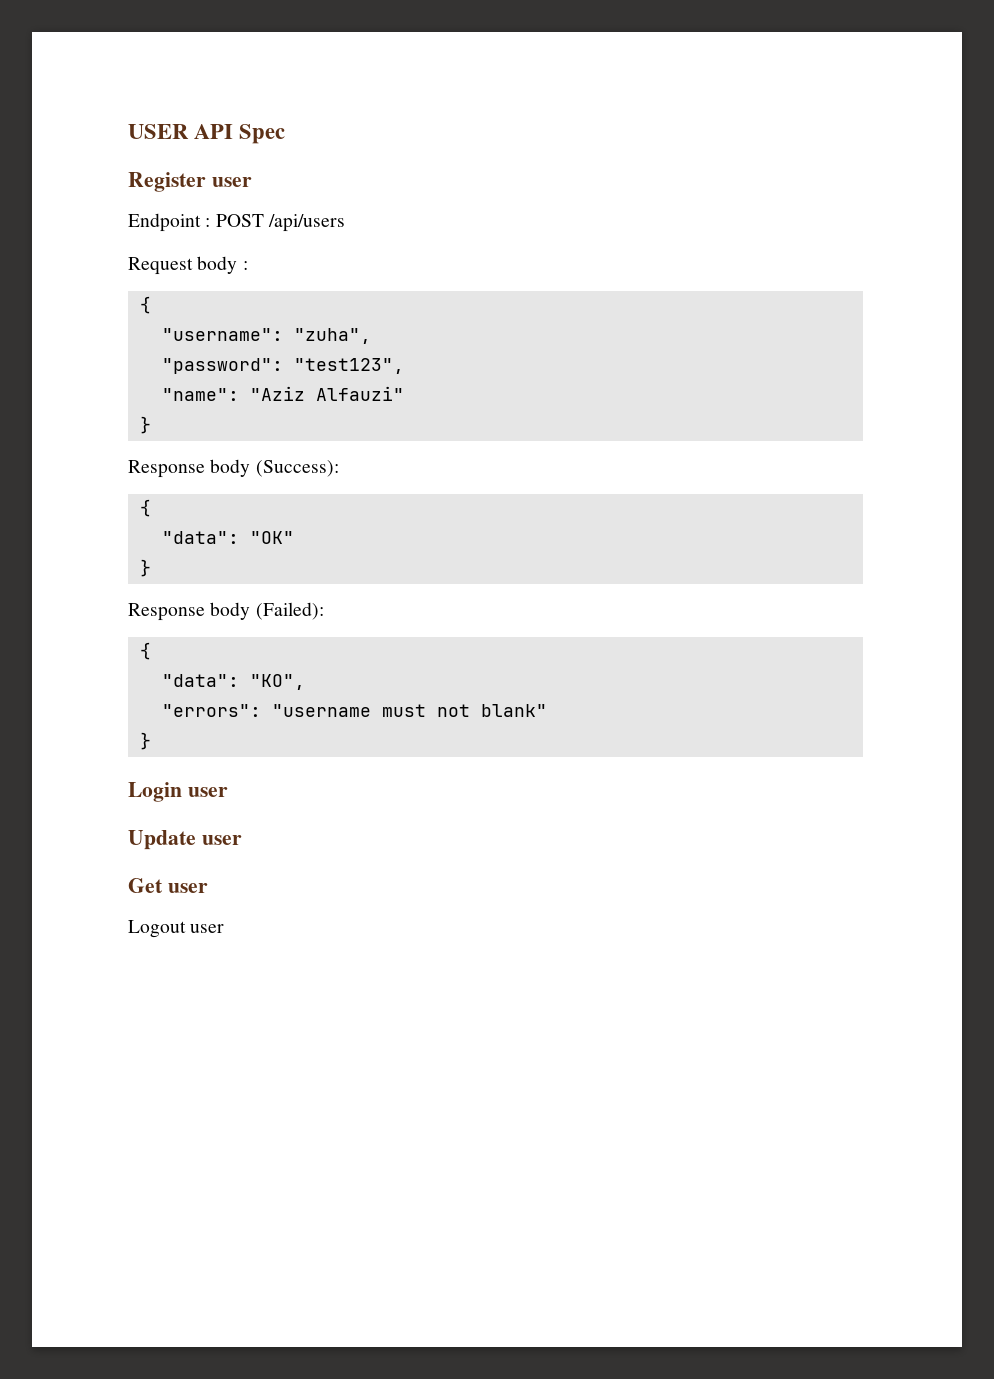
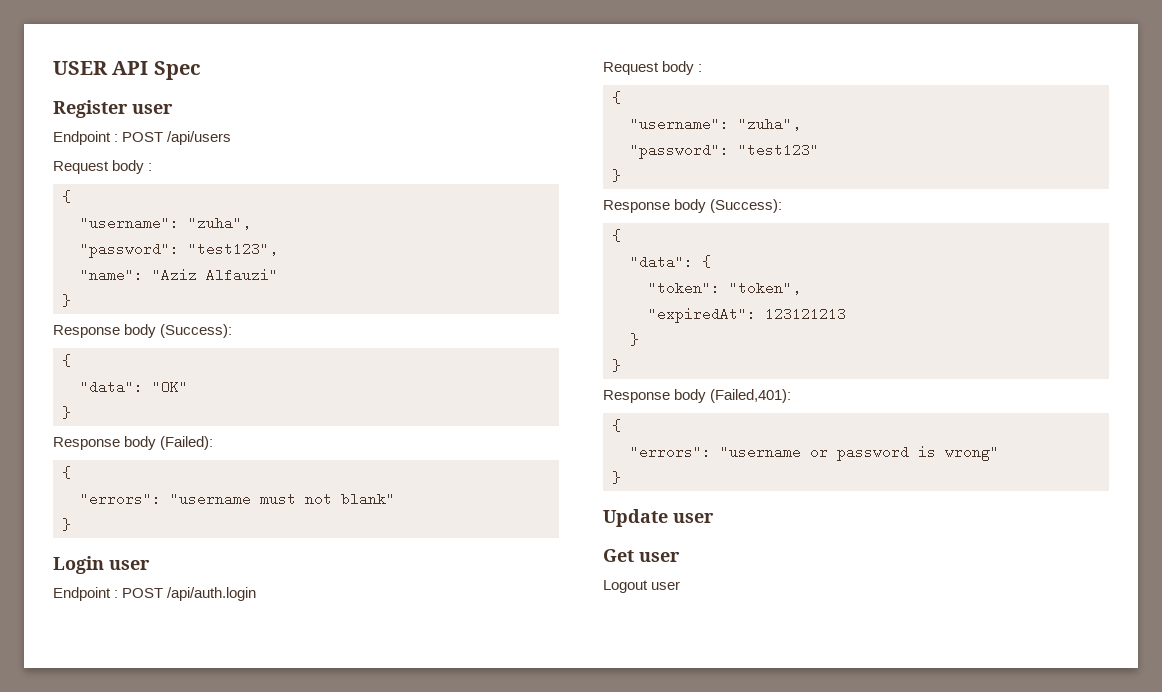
- "data": "KO",
+ Endpoint : POST /api/auth.login
+ Request body :
+ {
+ "username": "zuha",
+ "password": "test123"
+ }
+ Response body (Success):
+ {
+ "data": {
+ "token": "token",
+ "expiredAt": 123121213
+ }
+ }
+ Response body (Failed,401):
+ {
+ "errors": "username or password is wrong"
+ }

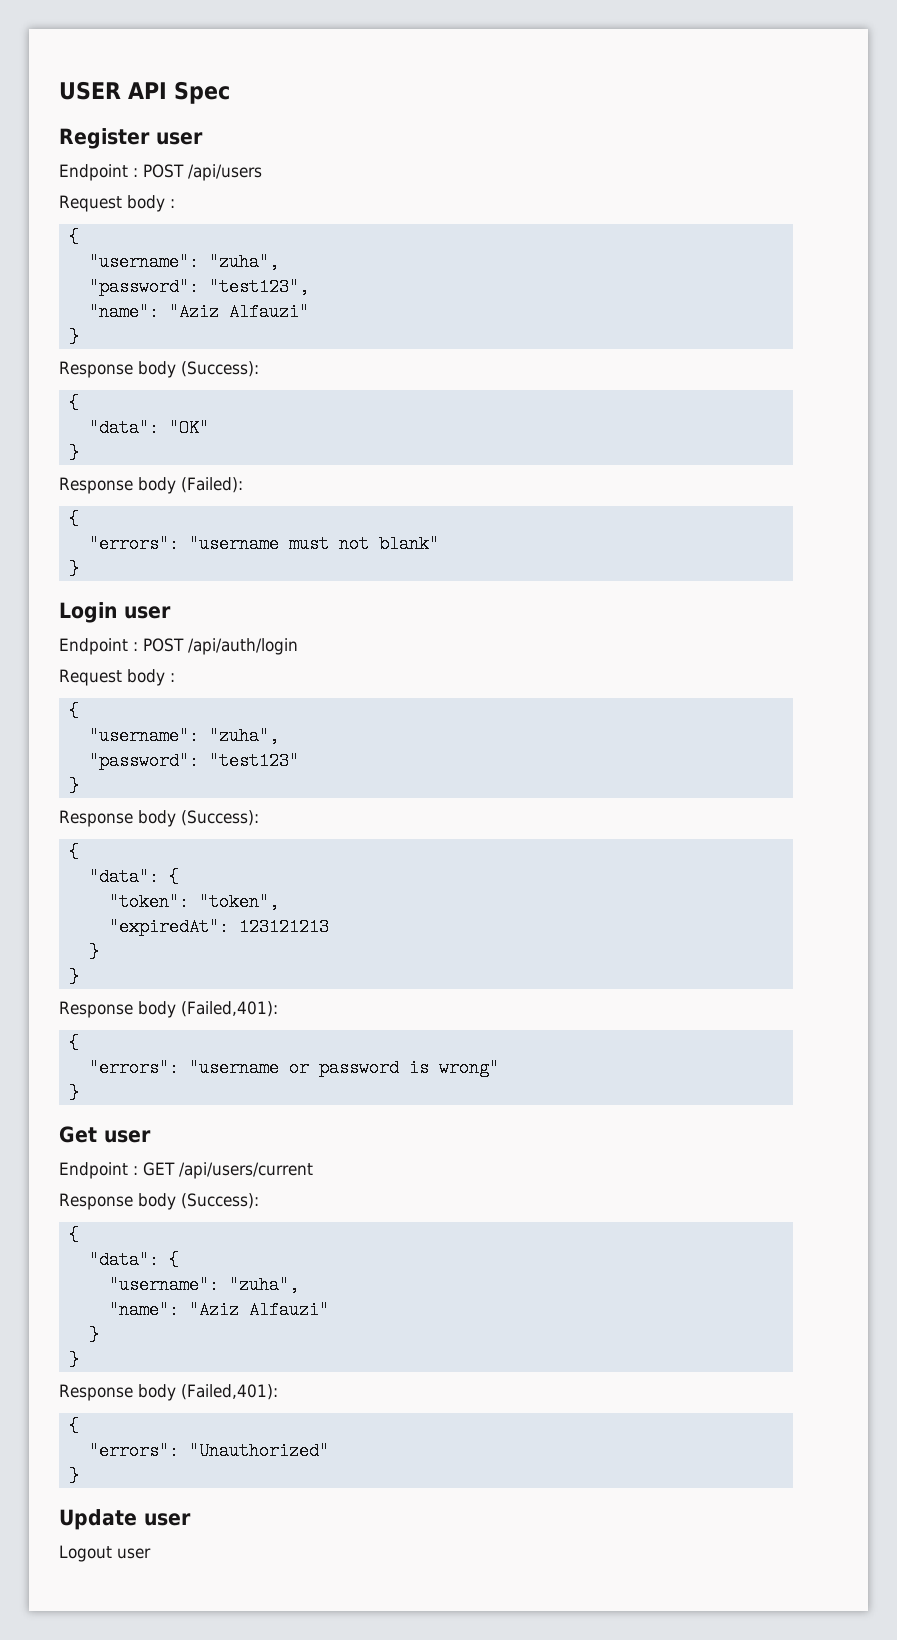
- Endpoint : POST /api/auth.login
+ Endpoint : POST /api/auth/login
+ Get user
+ Endpoint : GET /api/users/current
+ Response body (Success):
+ {
+ "data": {
+ "username": "zuha",
+ "name": "Aziz Alfauzi"
+ }
+ }
+ Response body (Failed,401):
+ {
+ "errors": "Unauthorized"
+ }
  Update user
- Get user

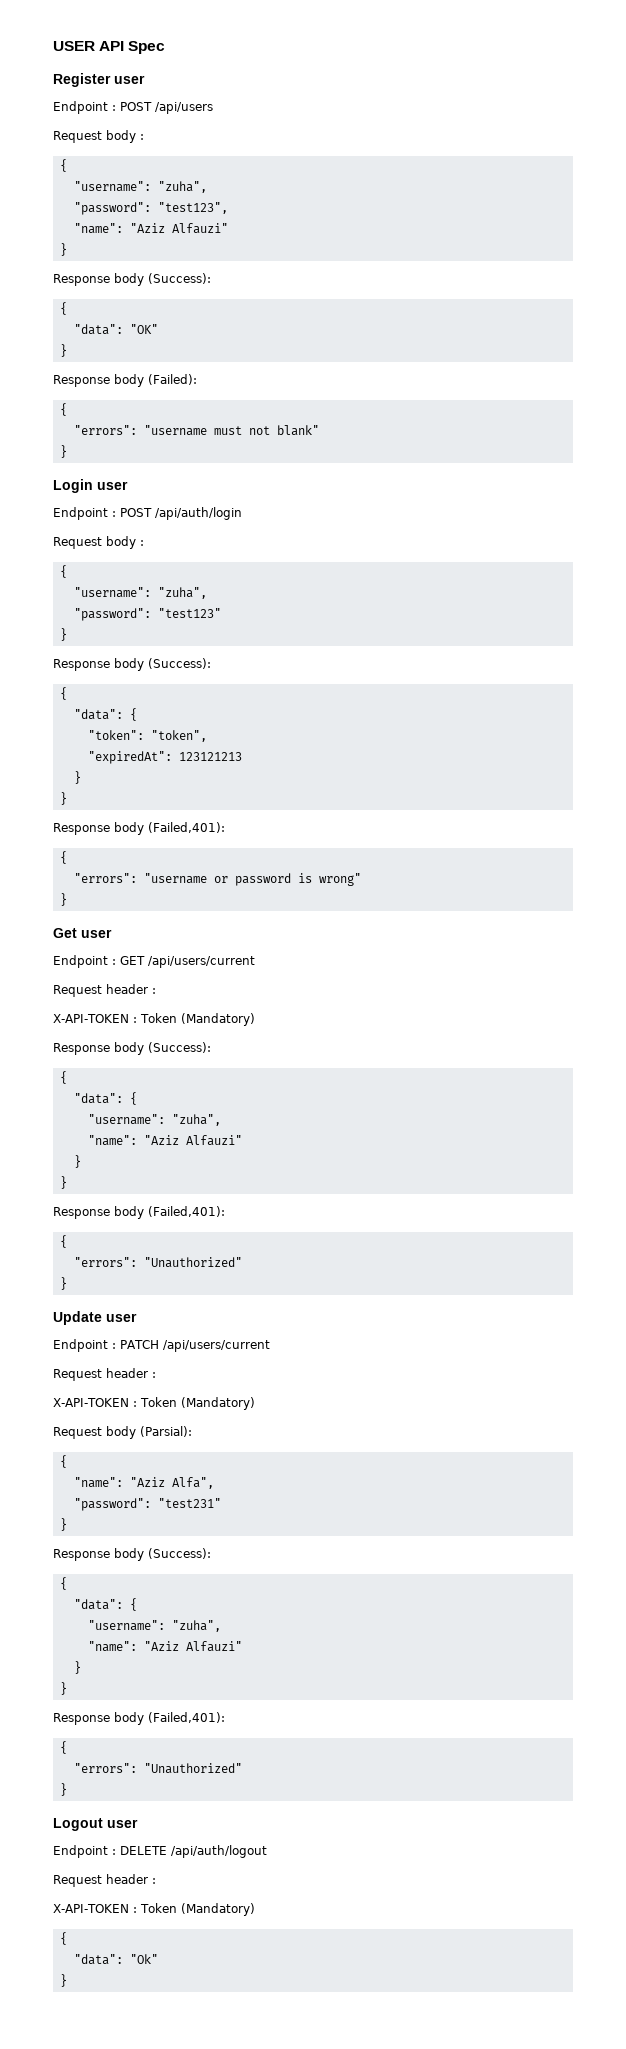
  Endpoint : GET /api/users/current
+ Request header :
+ X-API-TOKEN : Token (Mandatory)
+ Endpoint : PATCH /api/users/current
+ Request header :
+ X-API-TOKEN : Token (Mandatory)
+ Request body (Parsial):
+ {
+ "name": "Aziz Alfa",
+ "password": "test231"
+ }
+ Response body (Success):
+ {
+ "data": {
+ "username": "zuha",
+ "name": "Aziz Alfauzi"
+ }
+ }
+ Response body (Failed,401):
+ {
+ "errors": "Unauthorized"
+ }
  Logout user
+ Endpoint : DELETE /api/auth/logout
+ Request header :
+ X-API-TOKEN : Token (Mandatory)
+ {
+ "data": "Ok"
+ }

